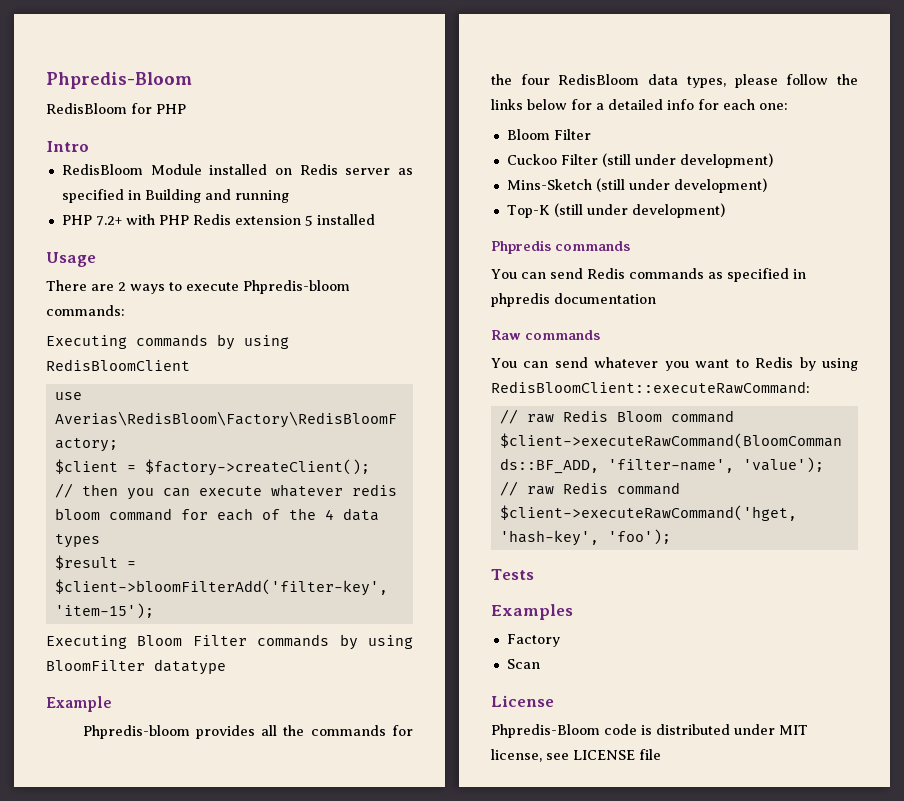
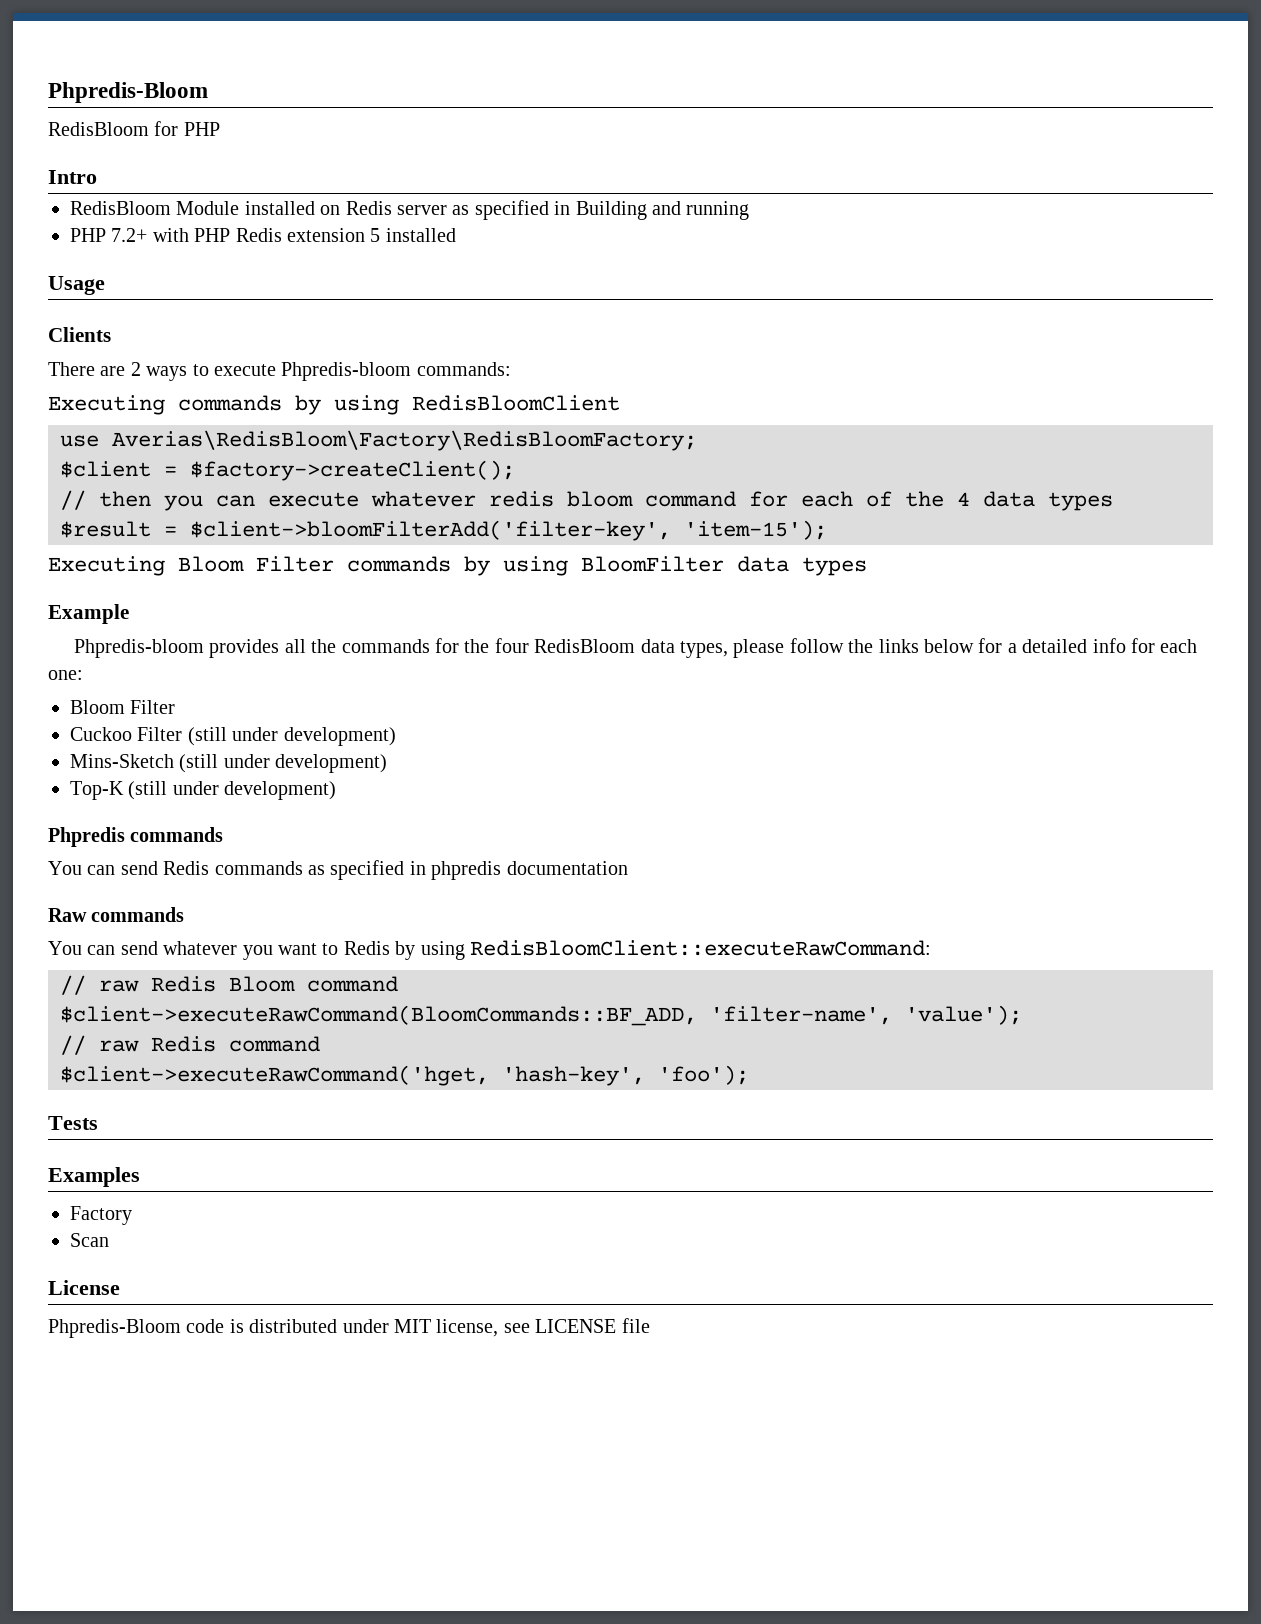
+ Clients
- Executing Bloom Filter commands by using BloomFilter datatype
+ Executing Bloom Filter commands by using BloomFilter data types

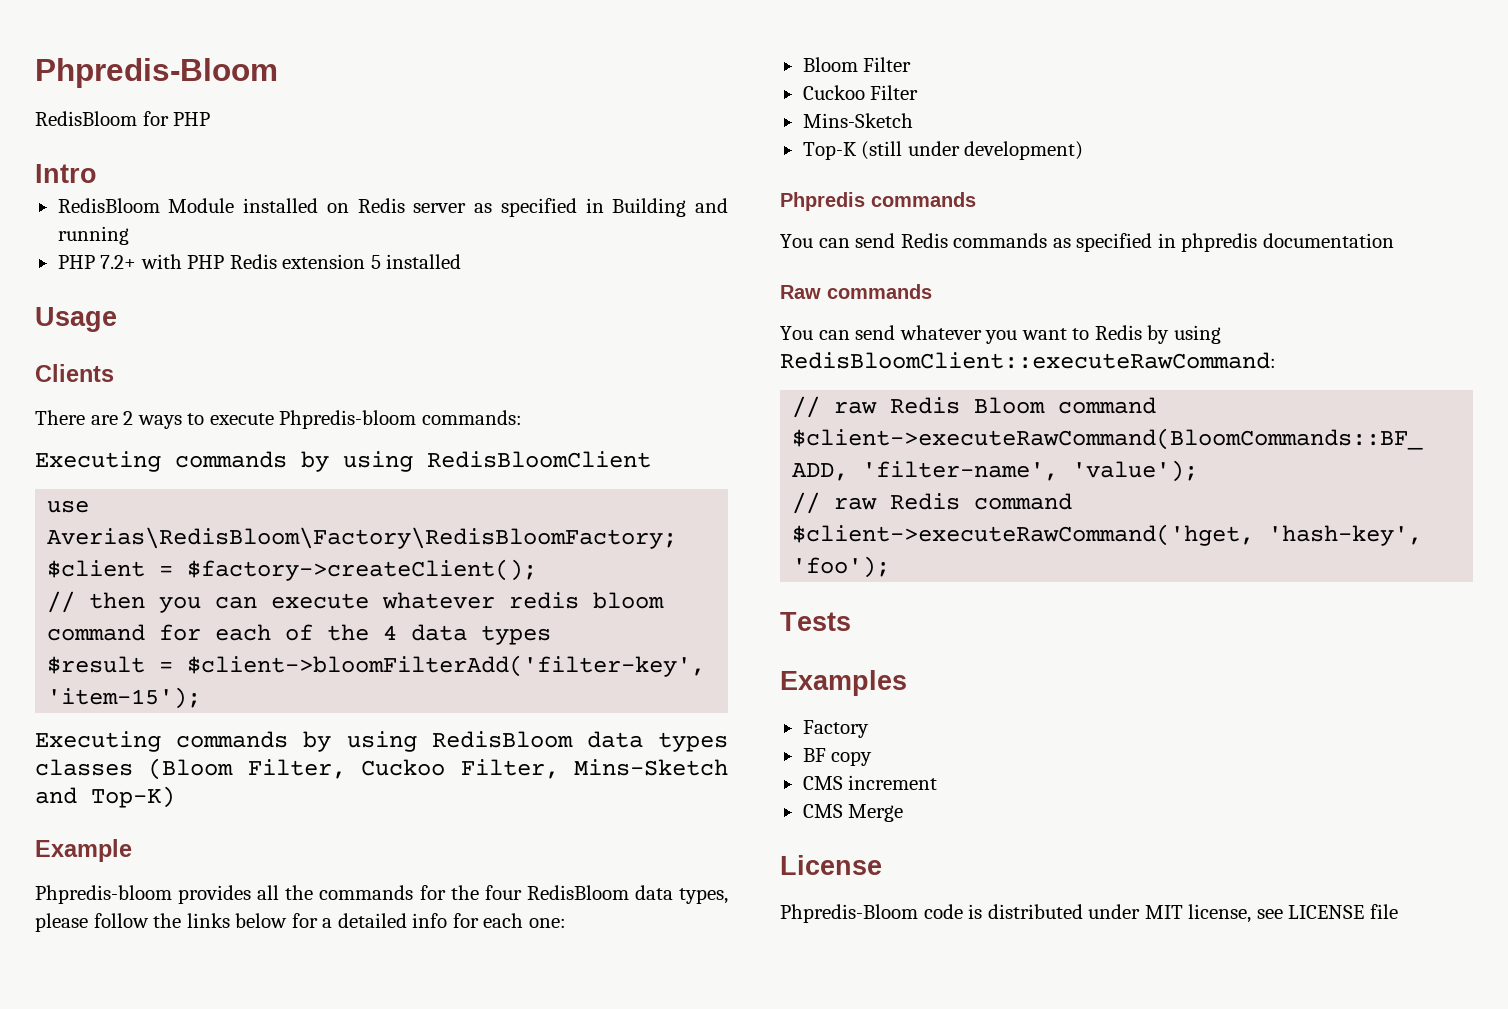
- Executing Bloom Filter commands by using BloomFilter data types
+ Executing commands by using RedisBloom data types classes (Bloom Filter, Cuckoo Filter, Mins-Sketch and Top-K)
- Cuckoo Filter (still under development)
- Mins-Sketch (still under development)
+ Cuckoo Filter
+ Mins-Sketch
- Scan
+ BF copy
+ CMS increment
+ CMS Merge

